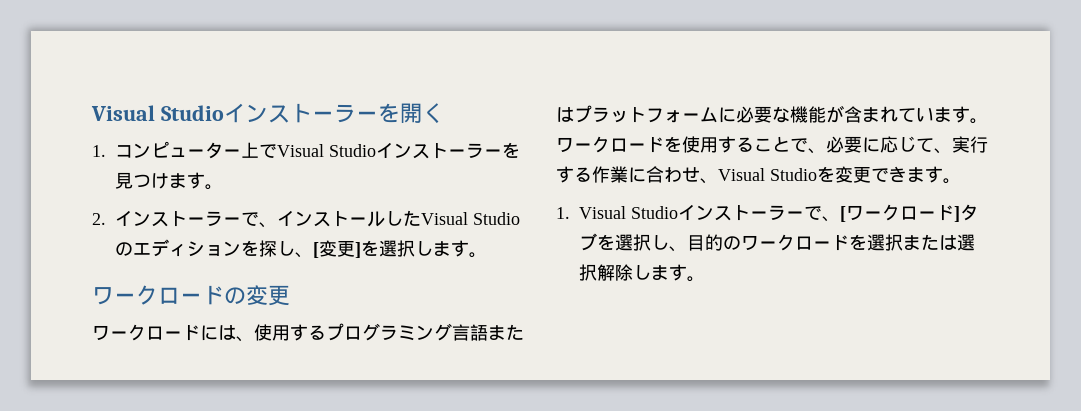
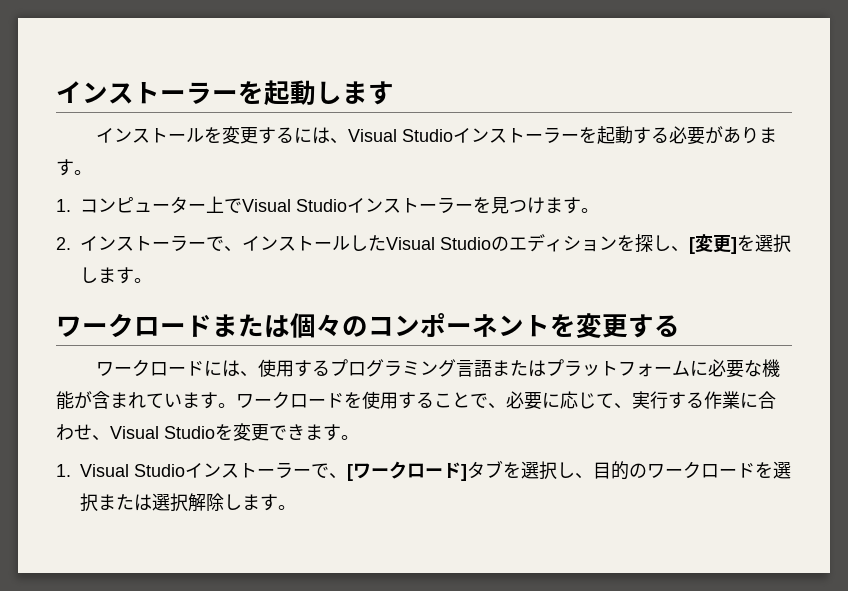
- Visual Studioインストーラーを開く
+ インストーラーを起動します
+ インストールを変更するには、Visual Studioインストーラーを起動する必要があります。
- ワークロードの変更
+ ワークロードまたは個々のコンポーネントを変更する

